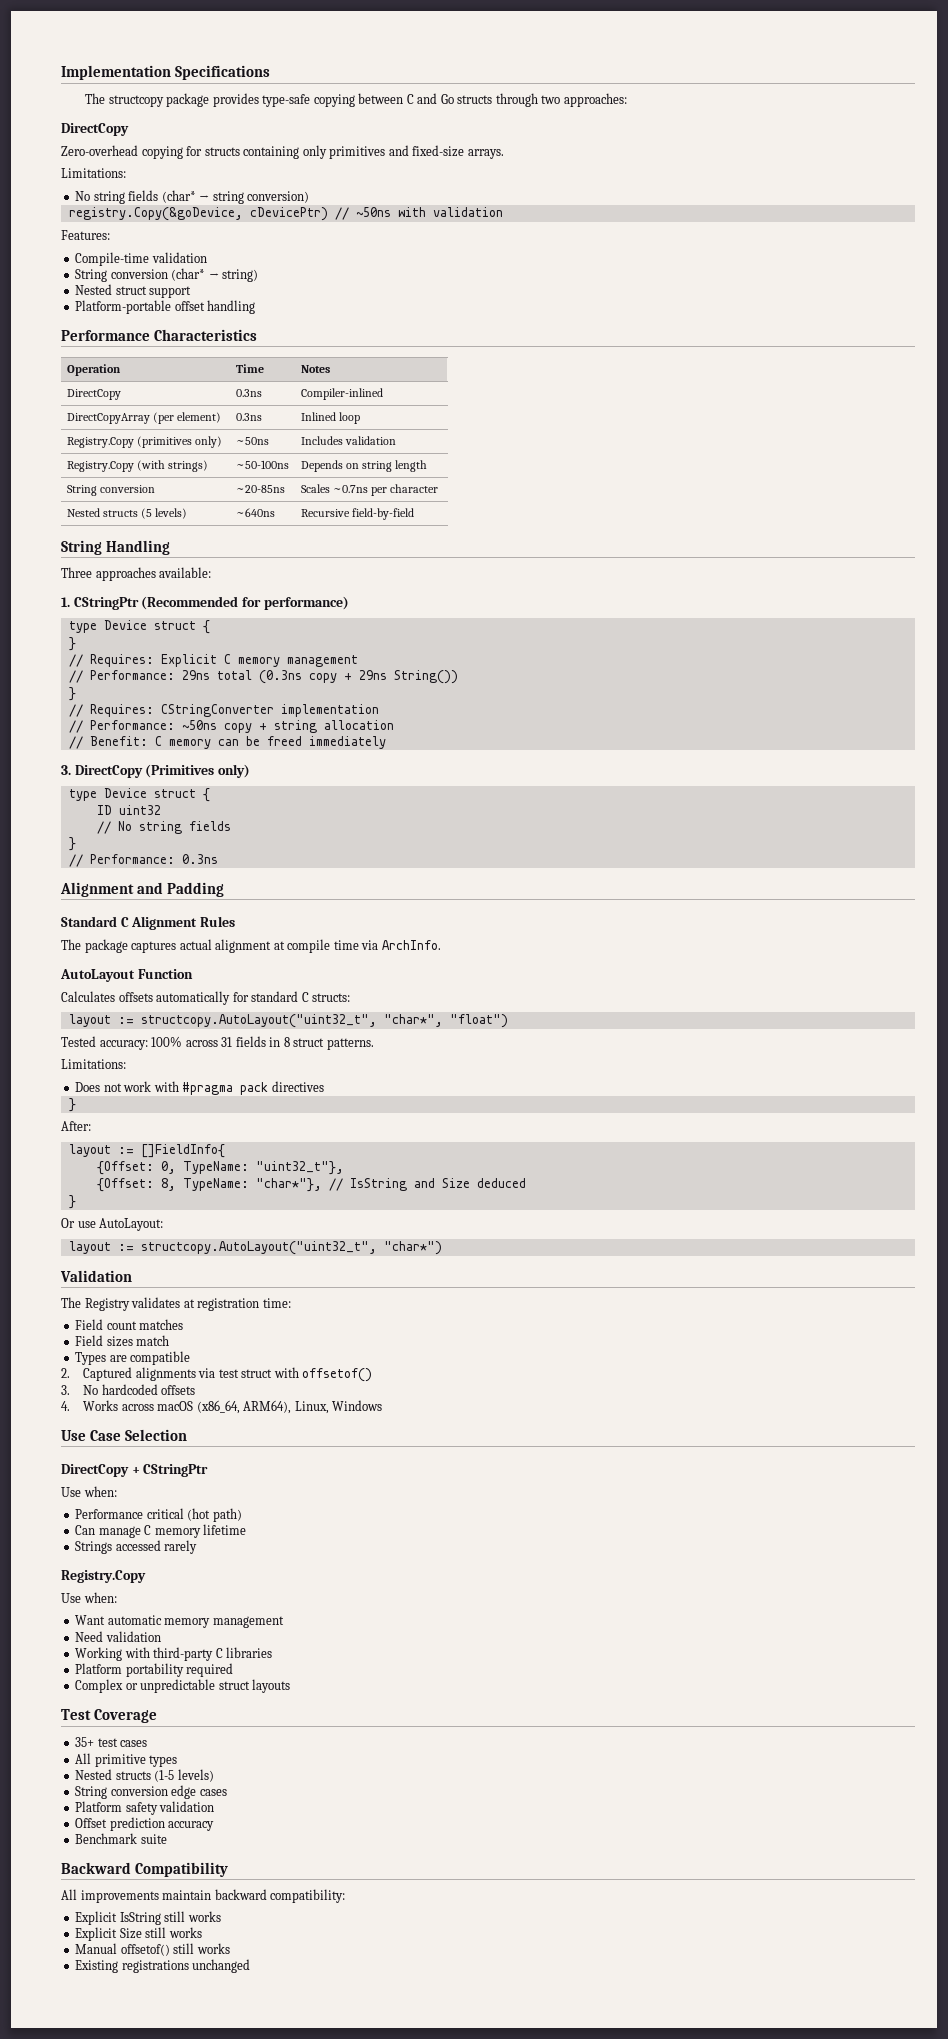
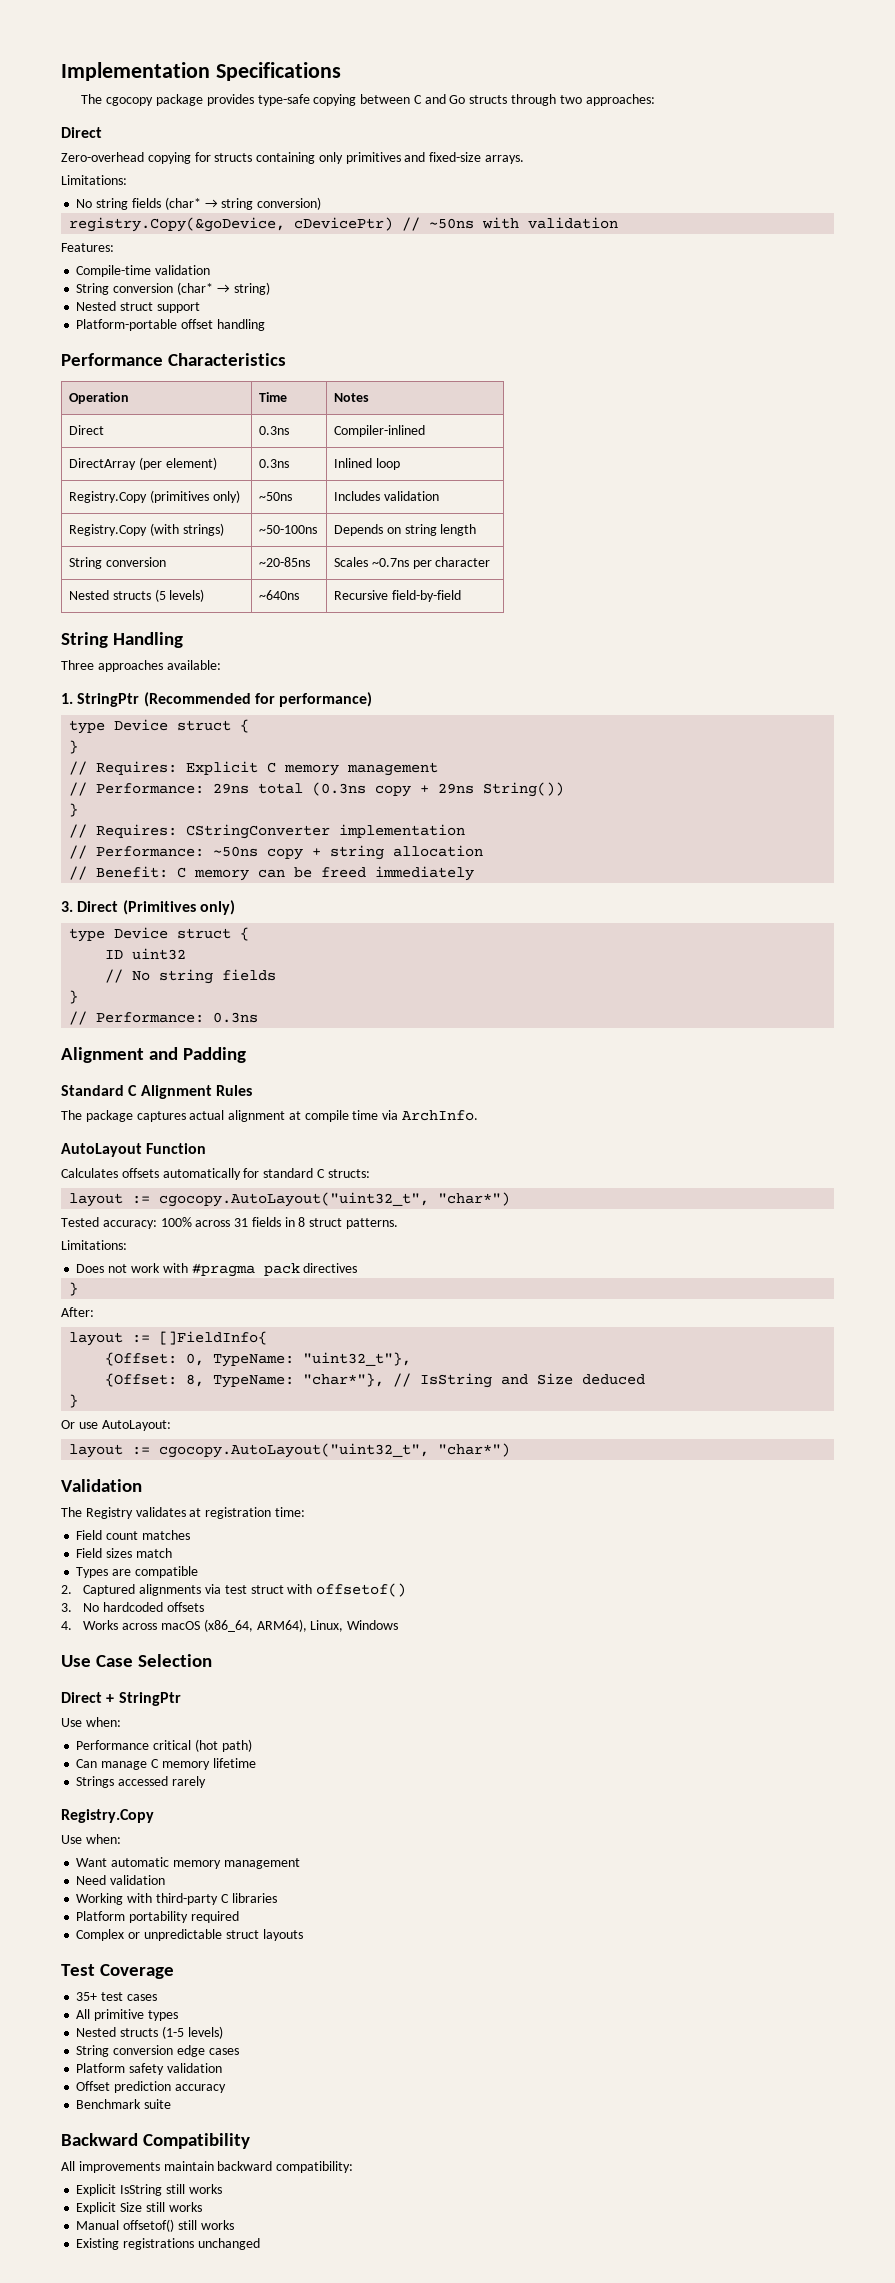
- The structcopy package provides type-safe copying between C and Go structs through two approaches:
- DirectCopy
+ The cgocopy package provides type-safe copying between C and Go structs through two approaches:
+ Direct
- DirectCopy | 0.3ns | Compiler-inlined
+ Direct | 0.3ns | Compiler-inlined
- DirectCopyArray (per element) | 0.3ns | Inlined loop
+ DirectArray (per element) | 0.3ns | Inlined loop
- 1. CStringPtr (Recommended for performance)
+ 1. StringPtr (Recommended for performance)
- 3. DirectCopy (Primitives only)
+ 3. Direct (Primitives only)
  Calculates offsets automatically for standard C structs:
- layout := structcopy.AutoLayout("uint32_t", "char*", "float")
+ layout := cgocopy.AutoLayout("uint32_t", "char*")
  Or use AutoLayout:
- layout := structcopy.AutoLayout("uint32_t", "char*")
+ layout := cgocopy.AutoLayout("uint32_t", "char*")
- DirectCopy + CStringPtr
+ Direct + StringPtr

